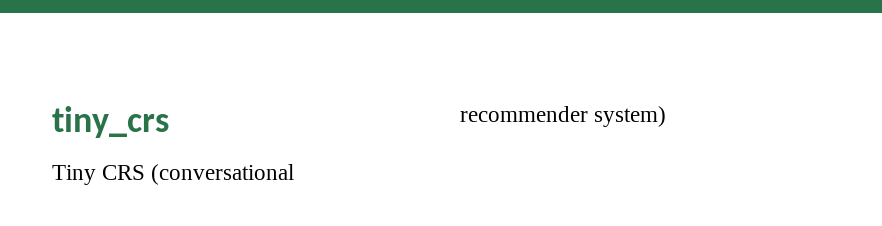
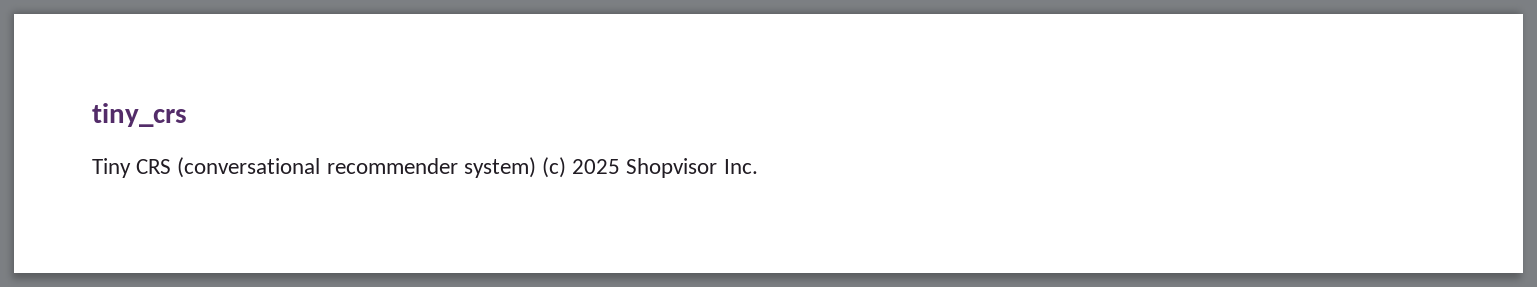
- Tiny CRS (conversational recommender system)
+ Tiny CRS (conversational recommender system) (c) 2025 Shopvisor Inc.

